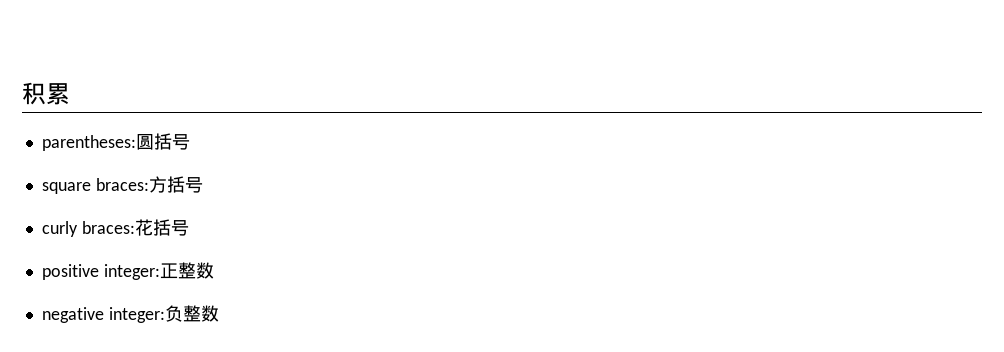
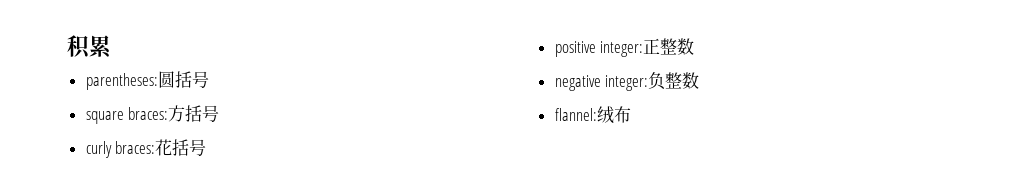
+ flannel:绒布

